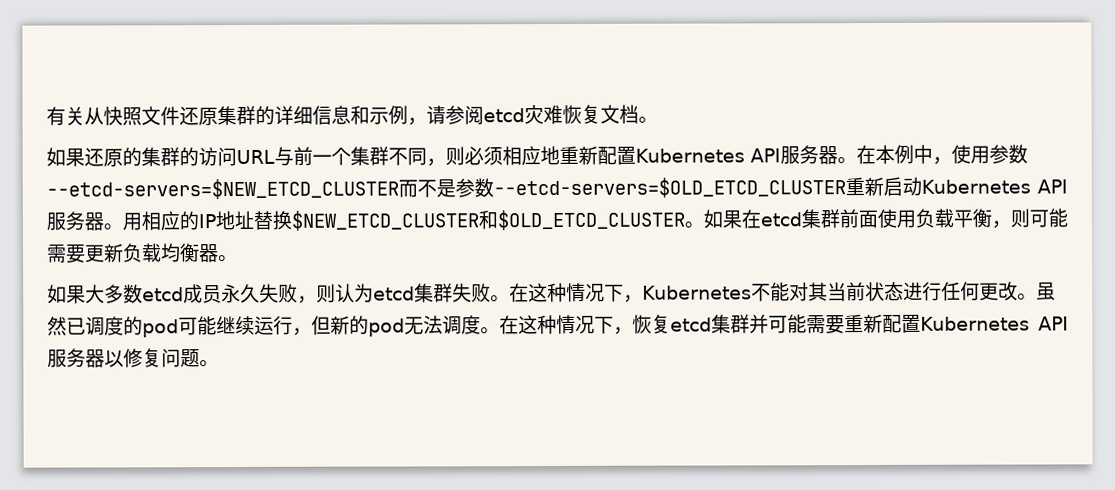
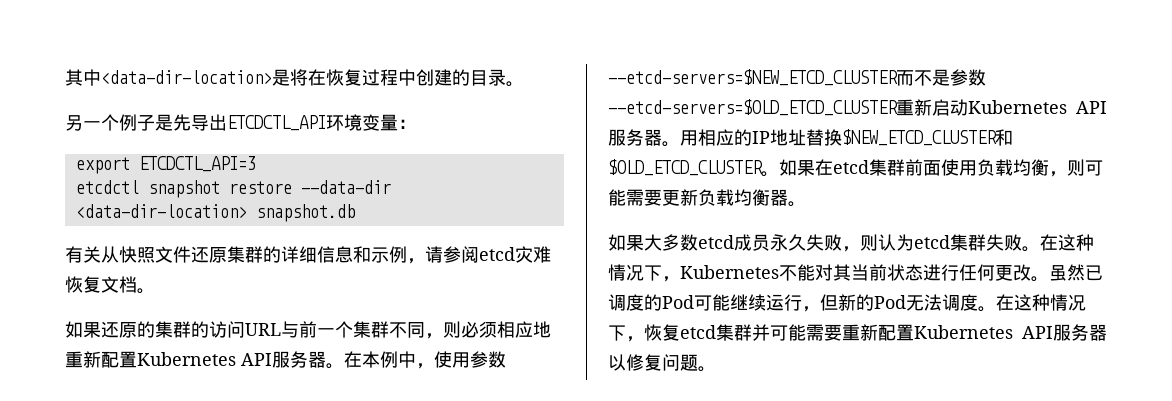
+ 其中<data-dir-location>是将在恢复过程中创建的目录。
+ 另一个例子是先导出ETCDCTL_API环境变量：
+ export ETCDCTL_API=3
+ etcdctl snapshot restore --data-dir <data-dir-location> snapshot.db
- 如果在etcd集群前面使用负载平衡，则可能需要更新负载均衡器。
+ 如果在etcd集群前面使用负载均衡，则可能需要更新负载均衡器。
- 虽然已调度的pod可能继续运行，但新的pod无法调度。
+ 虽然已调度的Pod可能继续运行，但新的Pod无法调度。

